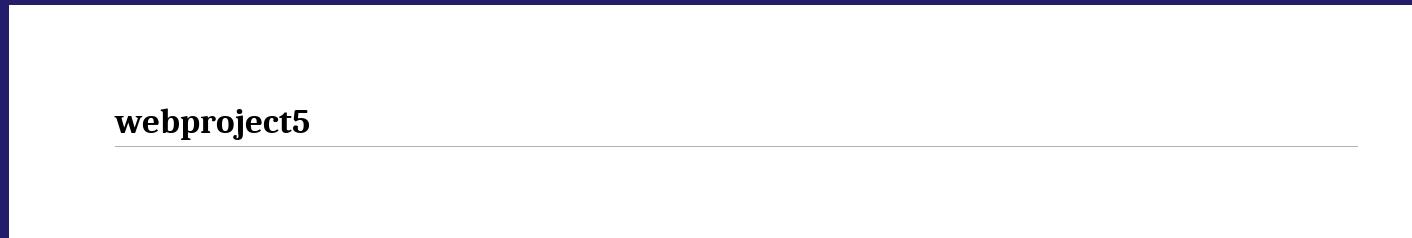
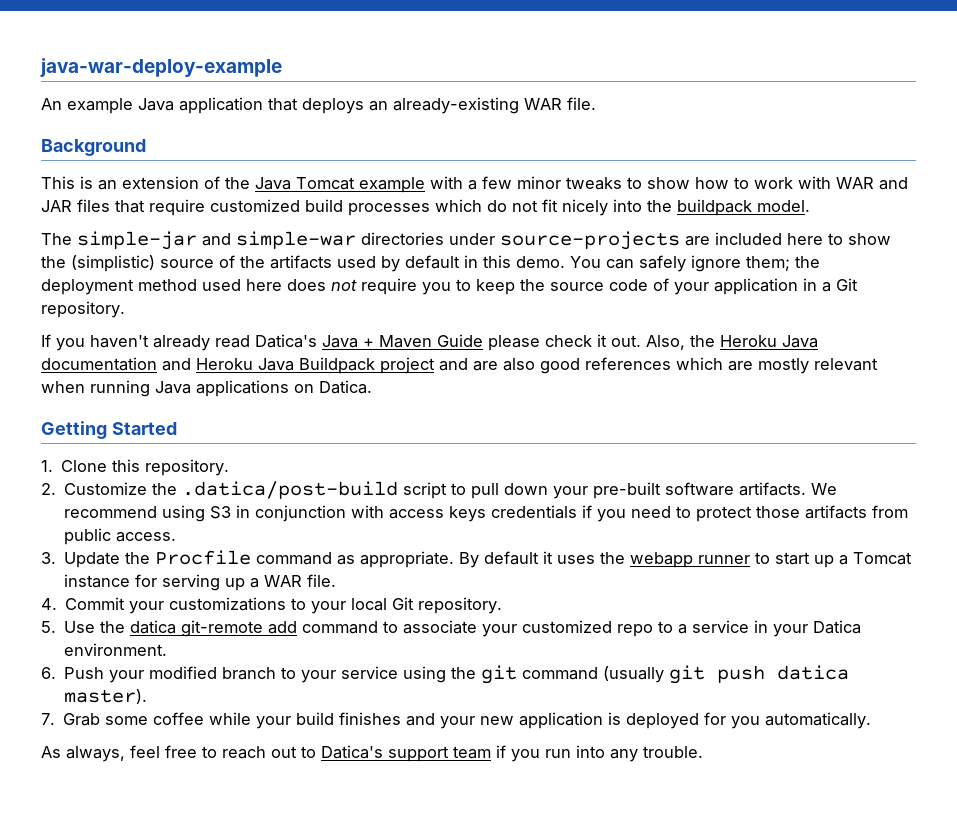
- webproject5
+ java-war-deploy-example
+ An example Java application that deploys an already-existing WAR file.
+ Background
+ This is an extension of the Java Tomcat example with a few minor tweaks to show how to work with WAR and JAR files that require customized build processes which do not fit nicely into the buildpack model.
+ The simple-jar and simple-war directories under source-projects are included here to show the (simplistic) source of the artifacts used by default in this demo. You can safely ignore them; the deployment method used here does not require you to keep the source code of your application in a Git repository.
+ If you haven't already read Datica's Java + Maven Guide please check it out. Also, the Heroku Java documentation and Heroku Java Buildpack project and are also good references which are mostly relevant when running Java applications on Datica.
+ Getting Started
+ 1. Clone this repository.
+ 2. Customize the .datica/post-build script to pull down your pre-built software artifacts. We recommend using S3 in conjunction with access keys credentials if you need to protect those artifacts from public access.
+ 3. Update the Procfile command as appropriate. By default it uses the webapp runner to start up a Tomcat instance for serving up a WAR file.
+ 4. Commit your customizations to your local Git repository.
+ 5. Use the datica git-remote add command to associate your customized repo to a service in your Datica environment.
+ 6. Push your modified branch to your service using the git command (usually git push datica master).
+ 7. Grab some coffee while your build finishes and your new application is deployed for you automatically.
+ As always, feel free to reach out to Datica's support team if you run into any trouble.

